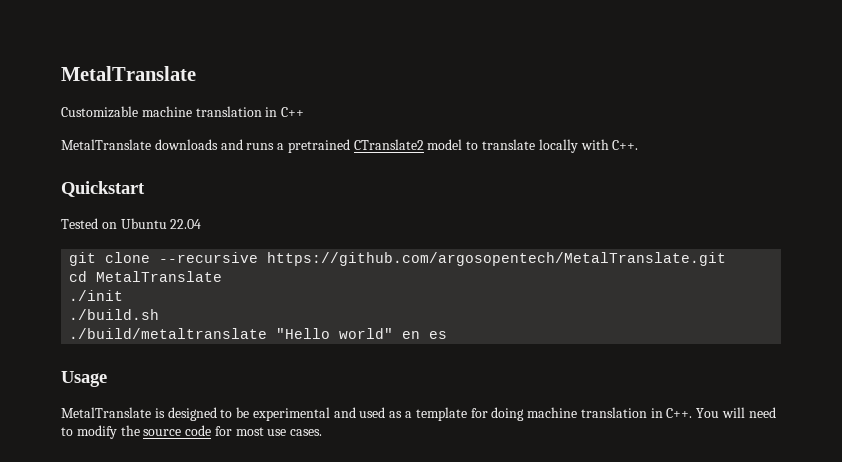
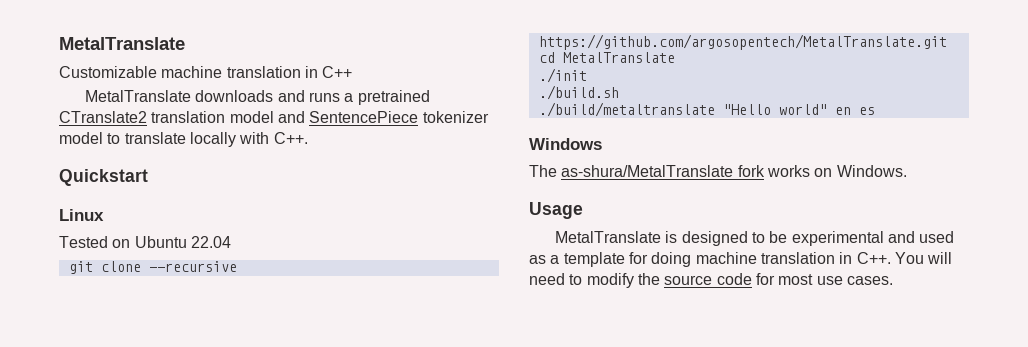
- MetalTranslate downloads and runs a pretrained CTranslate2 model to translate locally with C++.
+ MetalTranslate downloads and runs a pretrained CTranslate2 translation model and SentencePiece tokenizer model to translate locally with C++.
+ Linux
+ Windows
+ The as-shura/MetalTranslate fork works on Windows.

